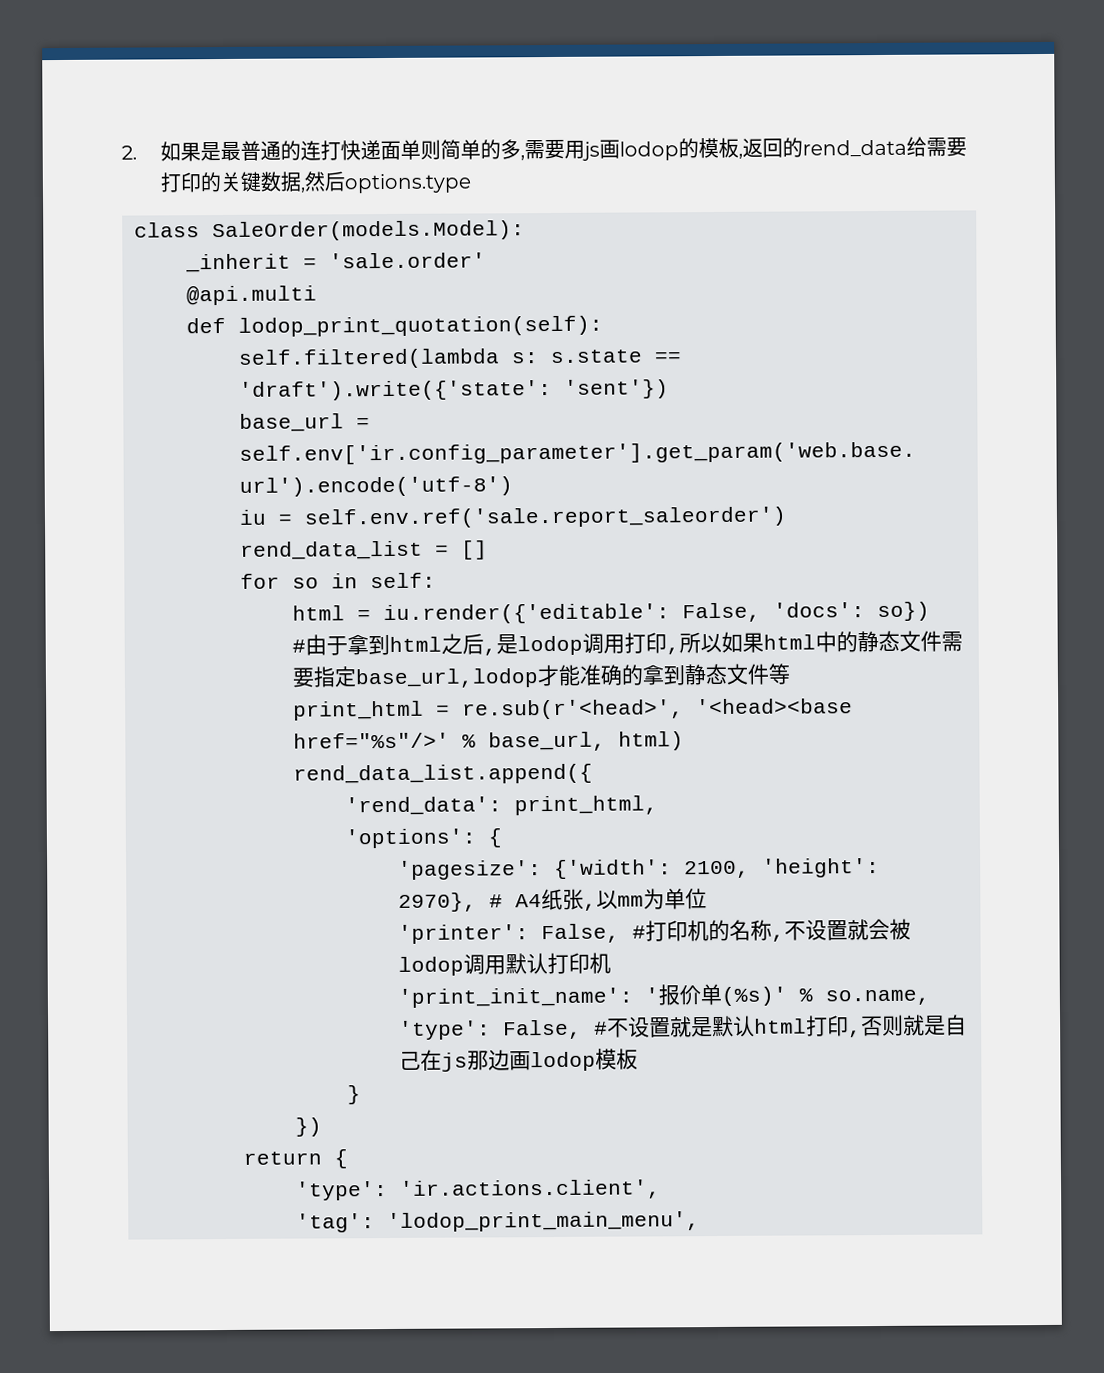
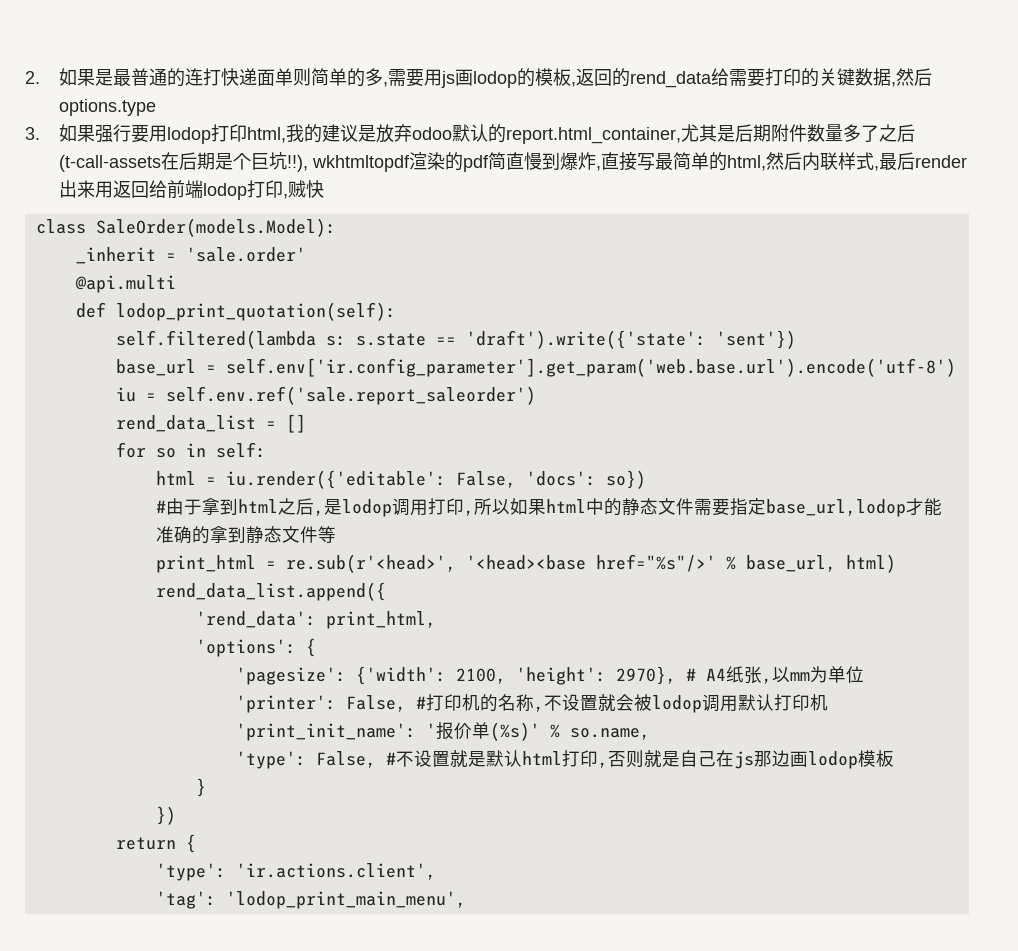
+ 3.如果强行要用lodop打印html,我的建议是放弃odoo默认的report.html_container,尤其是后期附件数量多了之后(t-call-assets在后期是个巨坑!!), wkhtmltopdf渲染的pdf简直慢到爆炸,直接写最简单的html,然后内联样式,最后render出来用返回给前端lodop打印,贼快

